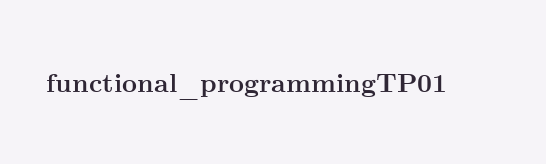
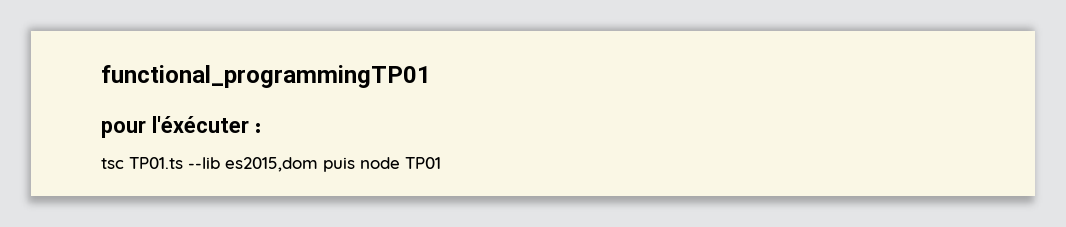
+ pour l'éxécuter :
+ tsc TP01.ts --lib es2015,dom puis node TP01

